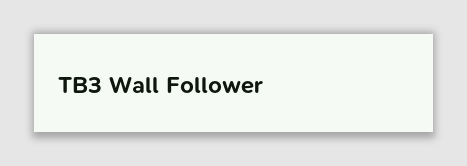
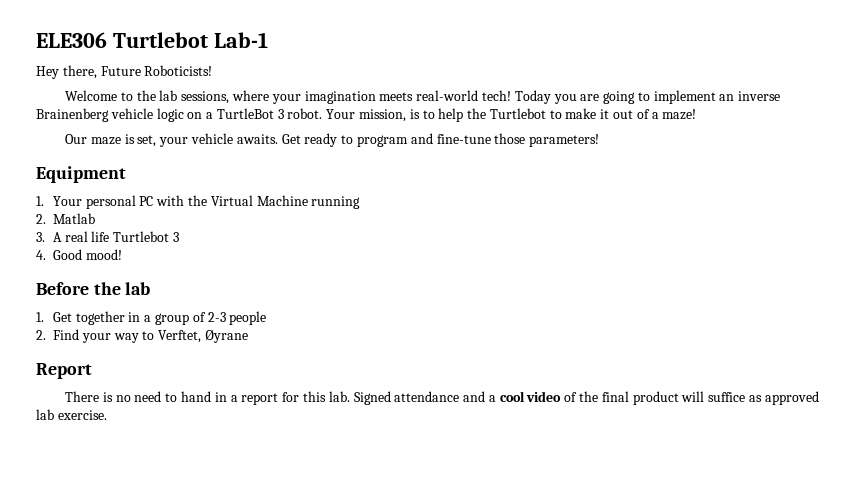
- TB3 Wall Follower
+ ELE306 Turtlebot Lab-1
+ Hey there, Future Roboticists!
+ Welcome to the lab sessions, where your imagination meets real-world tech! Today you are going to implement an inverse Brainenberg vehicle logic on a TurtleBot 3 robot. Your mission, is to help the Turtlebot to make it out of a maze!
+ Our maze is set, your vehicle awaits. Get ready to program and fine-tune those parameters!
+ Equipment
+ 1. Your personal PC with the Virtual Machine running
+ 2. Matlab
+ 3. A real life Turtlebot 3
+ 4. Good mood!
+ Before the lab
+ 1. Get together in a group of 2-3 people
+ 2. Find your way to Verftet, Øyrane
+ Report
+ There is no need to hand in a report for this lab. Signed attendance and a cool video of the final product will suffice as approved lab exercise.

